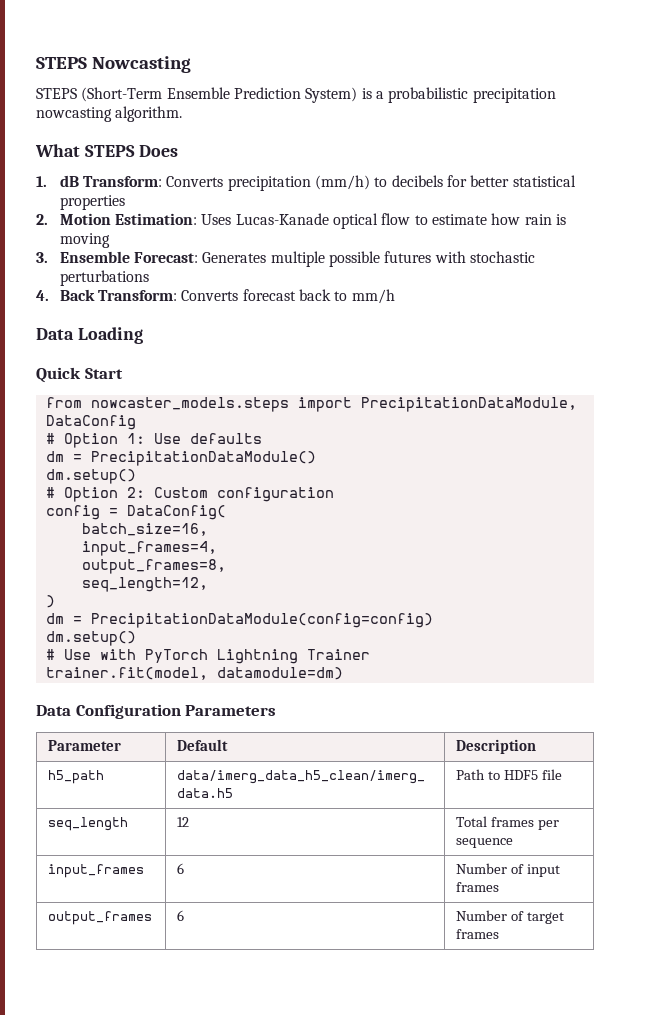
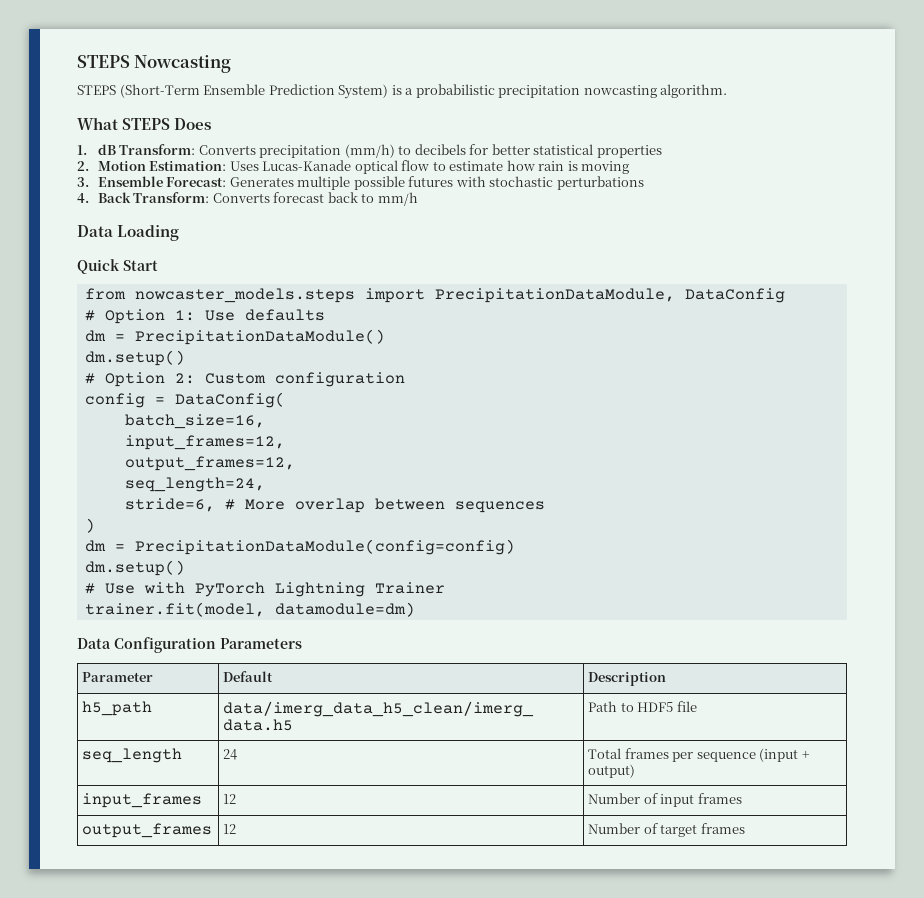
- input_frames=4,
- output_frames=8,
- seq_length=12,
+ input_frames=12,
+ output_frames=12,
+ seq_length=24,
+ stride=6, # More overlap between sequences
- seq_length | 12 | Total frames per sequence
+ seq_length | 24 | Total frames per sequence (input + output)
- input_frames | 6 | Number of input frames
+ input_frames | 12 | Number of input frames
- output_frames | 6 | Number of target frames
+ output_frames | 12 | Number of target frames

